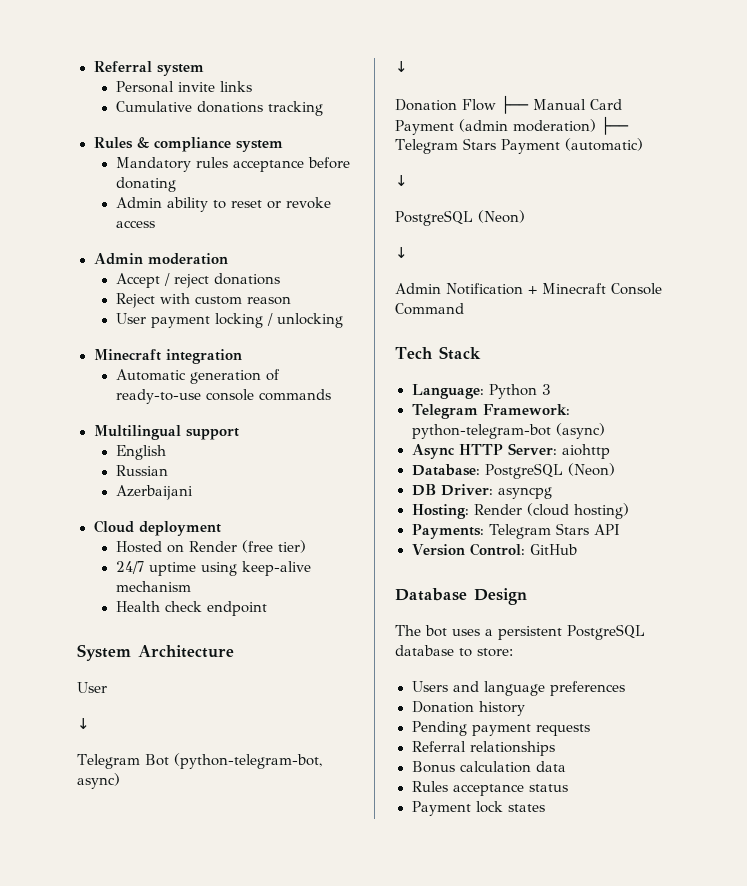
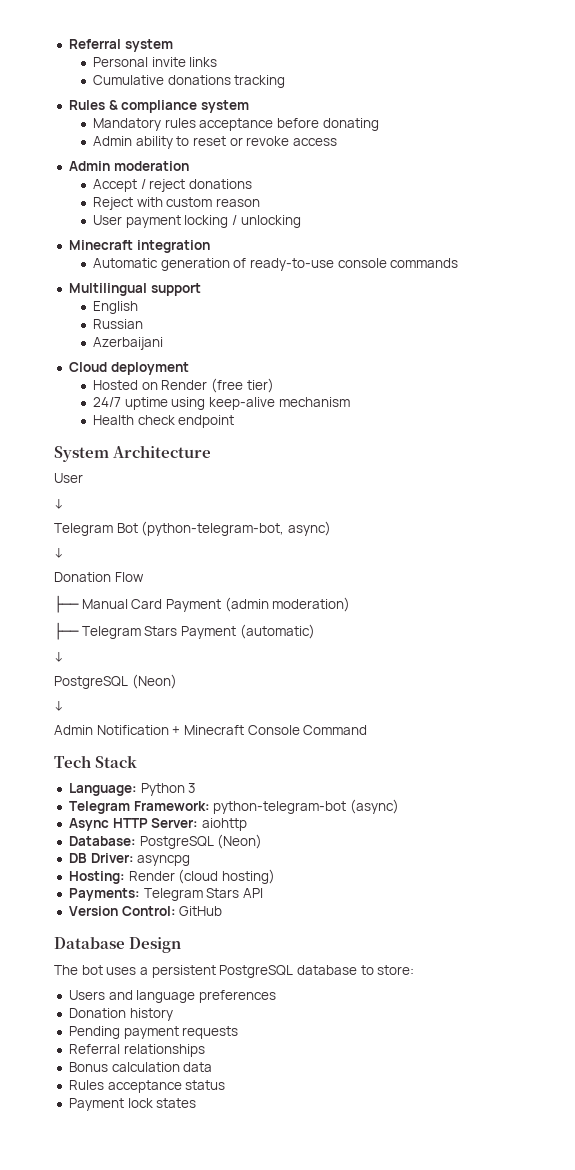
- Donation Flow ├── Manual Card Payment (admin moderation) ├── Telegram Stars Payment (automatic)
+ Donation Flow
+ ├── Manual Card Payment (admin moderation)
+ ├── Telegram Stars Payment (automatic)

